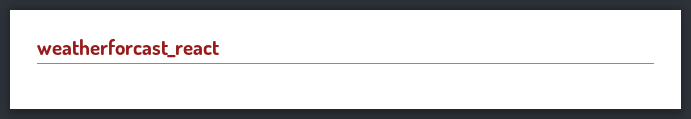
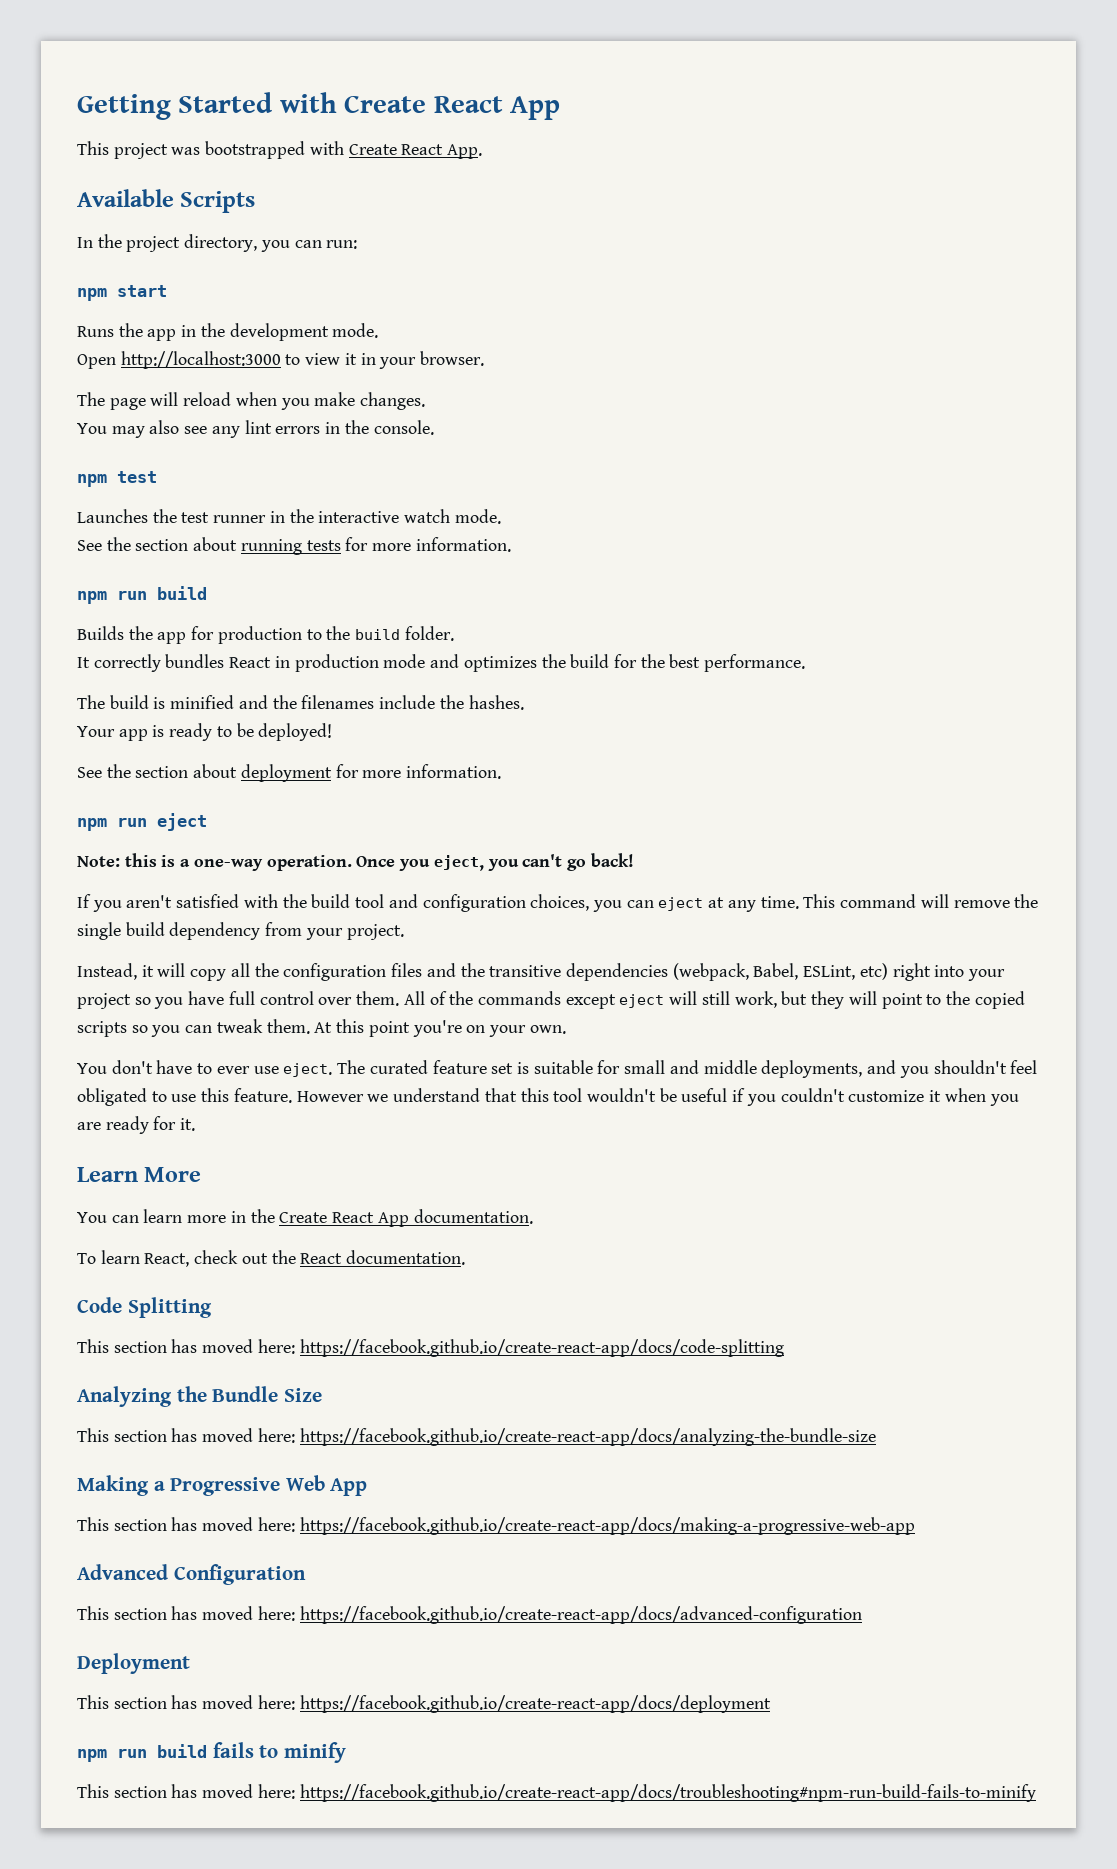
- weatherforcast_react
+ Getting Started with Create React App
+ This project was bootstrapped with Create React App.
+ Available Scripts
+ In the project directory, you can run:
+ npm start
+ Runs the app in the development mode.
+ Open http://localhost:3000 to view it in your browser.
+ The page will reload when you make changes.
+ You may also see any lint errors in the console.
+ npm test
+ Launches the test runner in the interactive watch mode.
+ See the section about running tests for more information.
+ npm run build
+ Builds the app for production to the build folder.
+ It correctly bundles React in production mode and optimizes the build for the best performance.
+ The build is minified and the filenames include the hashes.
+ Your app is ready to be deployed!
+ See the section about deployment for more information.
+ npm run eject
+ Note: this is a one-way operation. Once you eject, you can't go back!
+ If you aren't satisfied with the build tool and configuration choices, you can eject at any time. This command will remove the single build dependency from your project.
+ Instead, it will copy all the configuration files and the transitive dependencies (webpack, Babel, ESLint, etc) right into your project so you have full control over them. All of the commands except eject will still work, but they will point to the copied scripts so you can tweak them. At this point you're on your own.
+ You don't have to ever use eject. The curated feature set is suitable for small and middle deployments, and you shouldn't feel obligated to use this feature. However we understand that this tool wouldn't be useful if you couldn't customize it when you are ready for it.
+ Learn More
+ You can learn more in the Create React App documentation.
+ To learn React, check out the React documentation.
+ Code Splitting
+ This section has moved here: https://facebook.github.io/create-react-app/docs/code-splitting
+ Analyzing the Bundle Size
+ This section has moved here: https://facebook.github.io/create-react-app/docs/analyzing-the-bundle-size
+ Making a Progressive Web App
+ This section has moved here: https://facebook.github.io/create-react-app/docs/making-a-progressive-web-app
+ Advanced Configuration
+ This section has moved here: https://facebook.github.io/create-react-app/docs/advanced-configuration
+ Deployment
+ This section has moved here: https://facebook.github.io/create-react-app/docs/deployment
+ npm run build fails to minify
+ This section has moved here: https://facebook.github.io/create-react-app/docs/troubleshooting#npm-run-build-fails-to-minify

